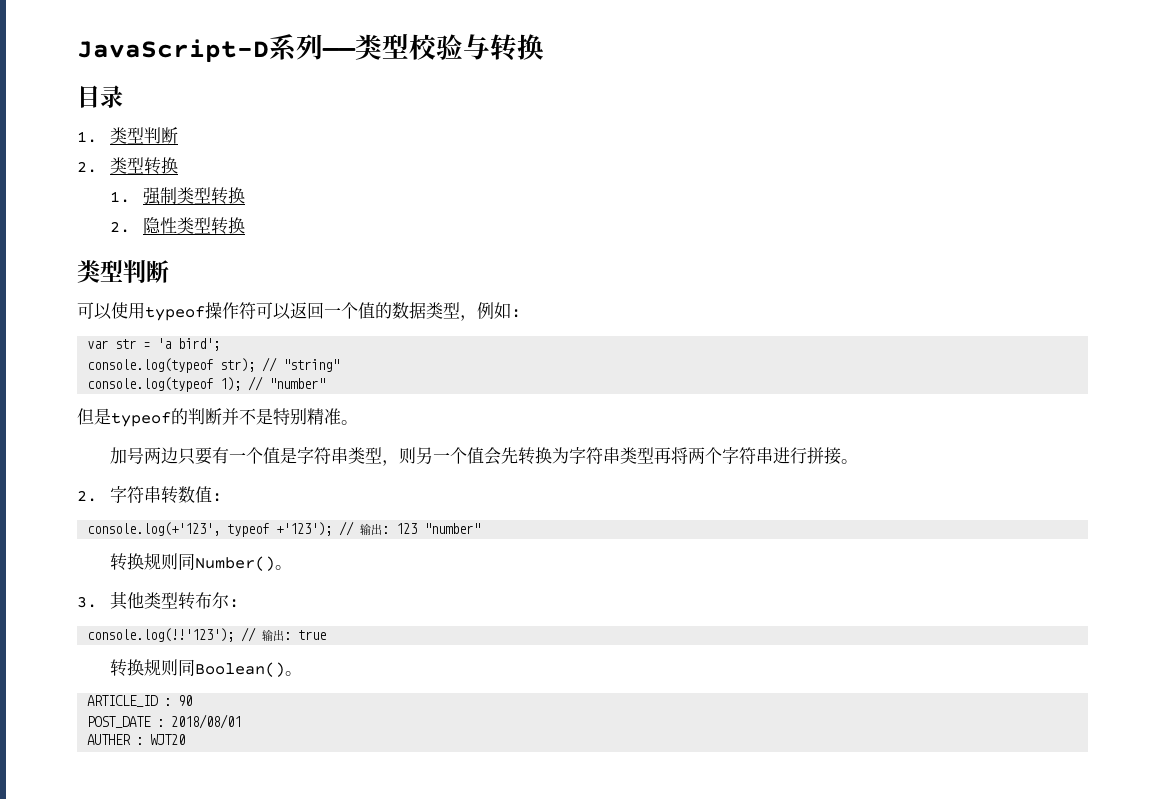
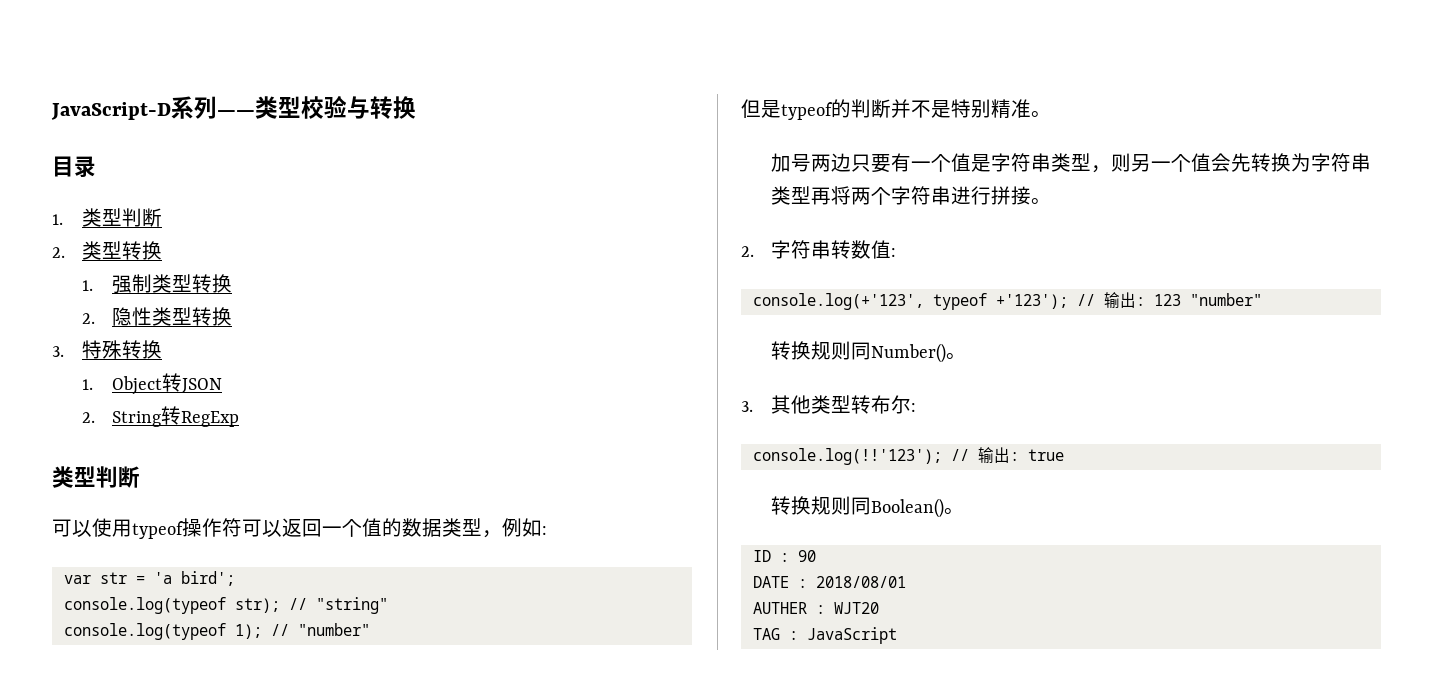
+ 3.特殊转换
+ 1. Object转JSON
+ 2. String转RegExp
- ARTICLE_ID : 90
+ ID : 90
- POST_DATE : 2018/08/01
+ DATE : 2018/08/01
+ TAG : JavaScript

